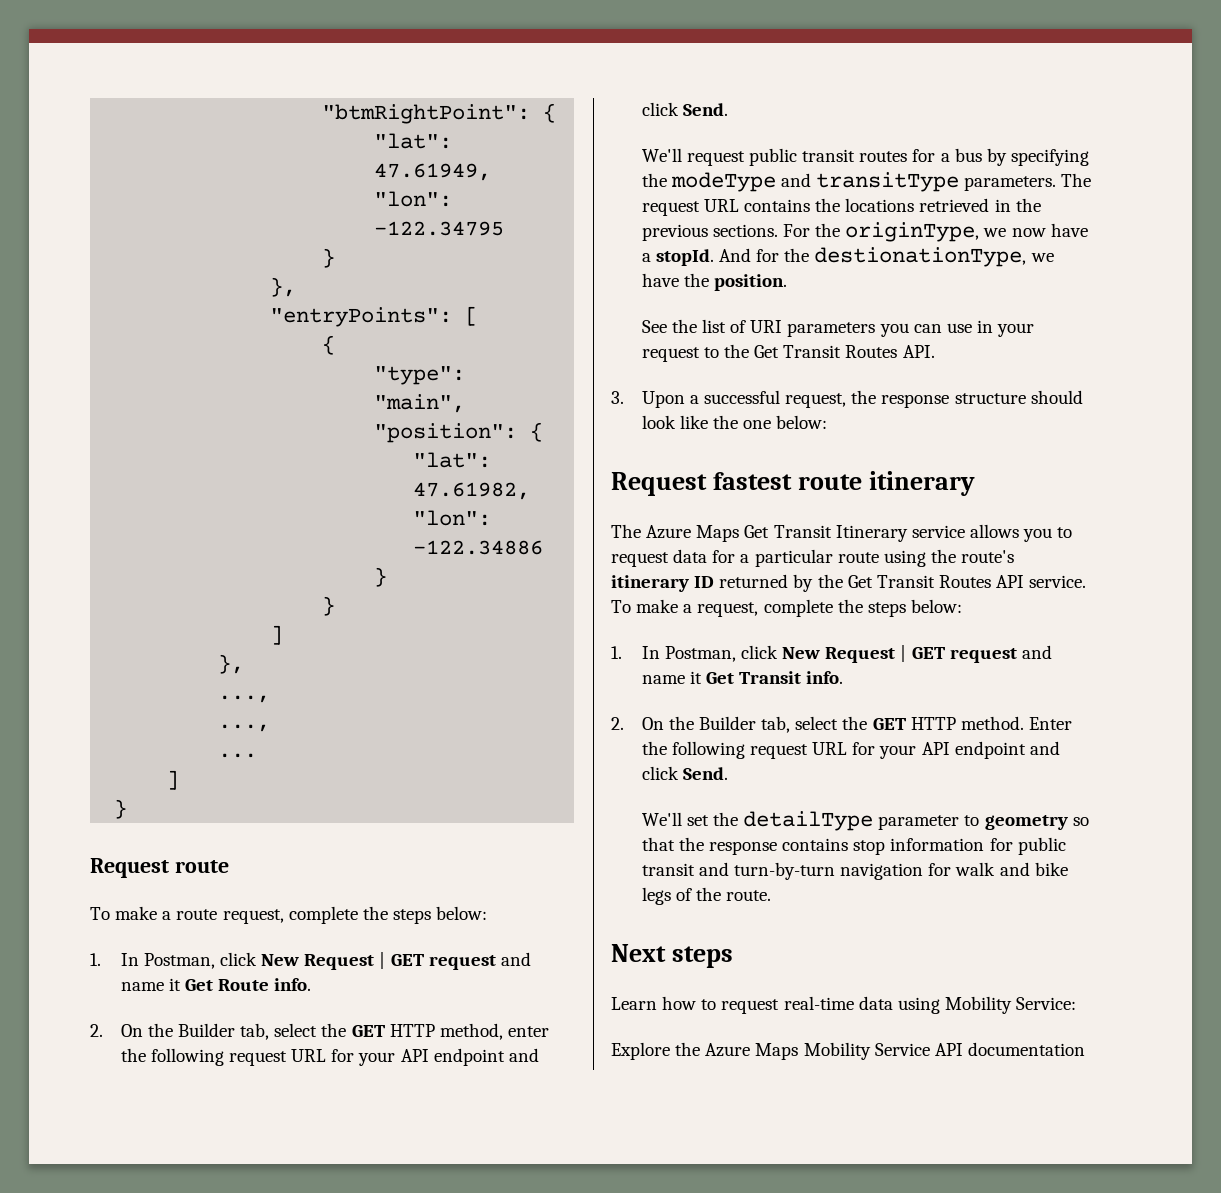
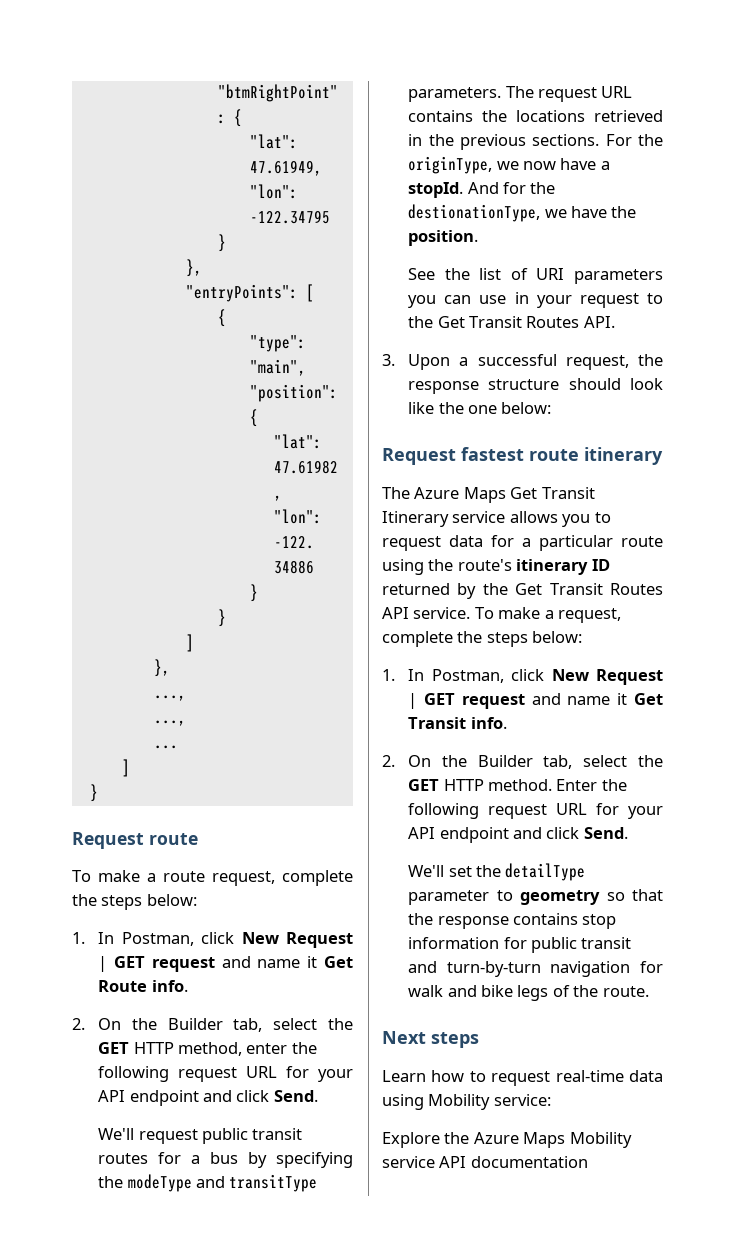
- Learn how to request real-time data using Mobility Service:
+ Learn how to request real-time data using Mobility service:
- Explore the Azure Maps Mobility Service API documentation
+ Explore the Azure Maps Mobility service API documentation

